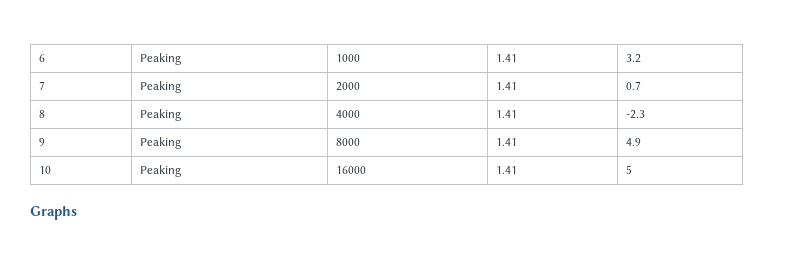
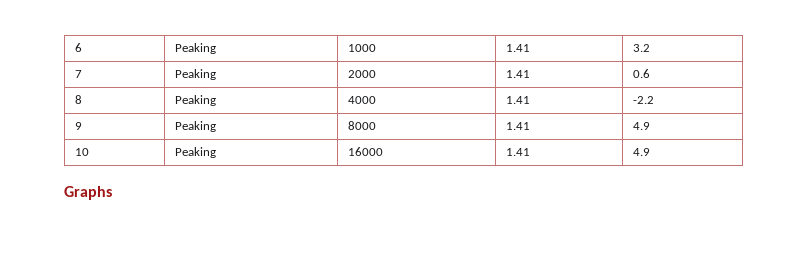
- 7 | Peaking | 2000 | 1.41 | 0.7
+ 7 | Peaking | 2000 | 1.41 | 0.6
- 8 | Peaking | 4000 | 1.41 | -2.3
+ 8 | Peaking | 4000 | 1.41 | -2.2
- 10 | Peaking | 16000 | 1.41 | 5
+ 10 | Peaking | 16000 | 1.41 | 4.9

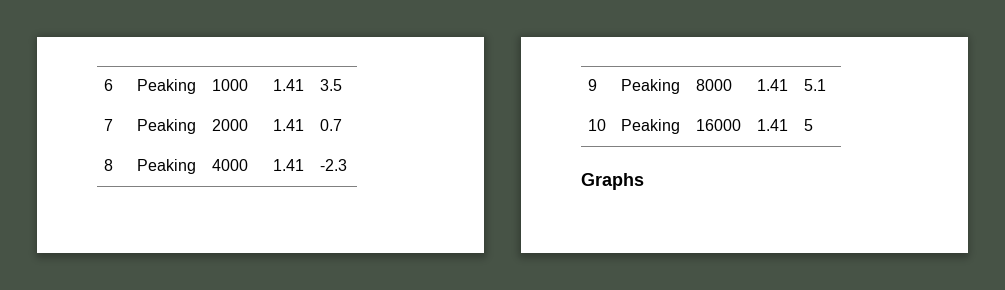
- 6 | Peaking | 1000 | 1.41 | 3.2
+ 6 | Peaking | 1000 | 1.41 | 3.5
- 7 | Peaking | 2000 | 1.41 | 0.6
+ 7 | Peaking | 2000 | 1.41 | 0.7
- 8 | Peaking | 4000 | 1.41 | -2.2
+ 8 | Peaking | 4000 | 1.41 | -2.3
- 9 | Peaking | 8000 | 1.41 | 4.9
+ 9 | Peaking | 8000 | 1.41 | 5.1
- 10 | Peaking | 16000 | 1.41 | 4.9
+ 10 | Peaking | 16000 | 1.41 | 5

